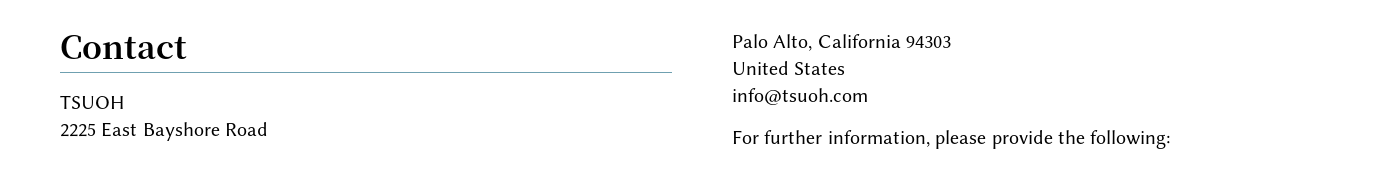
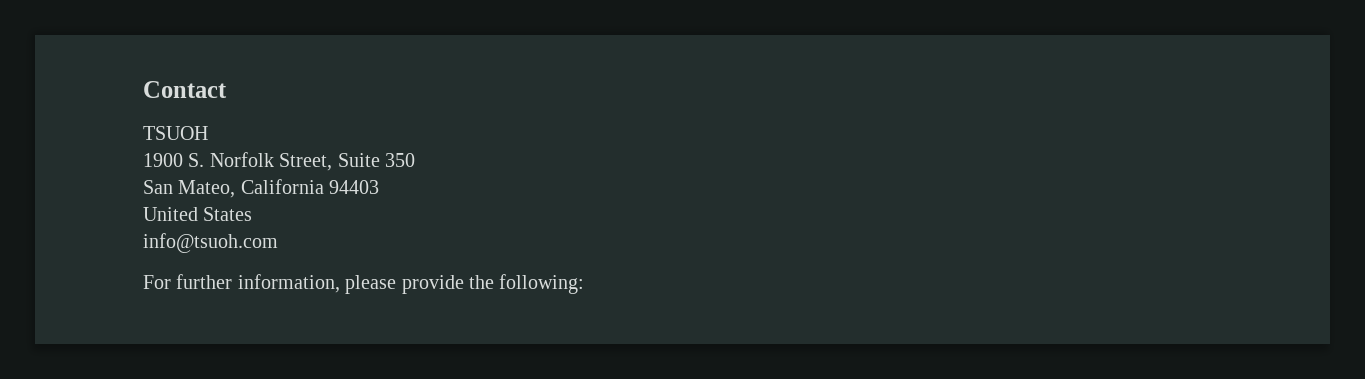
- 2225 East Bayshore Road
- Palo Alto, California 94303
+ 1900 S. Norfolk Street, Suite 350
+ San Mateo, California 94403

